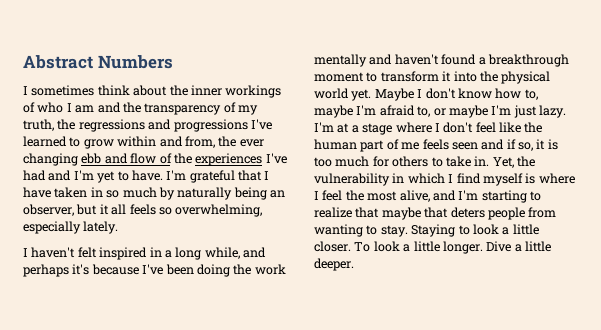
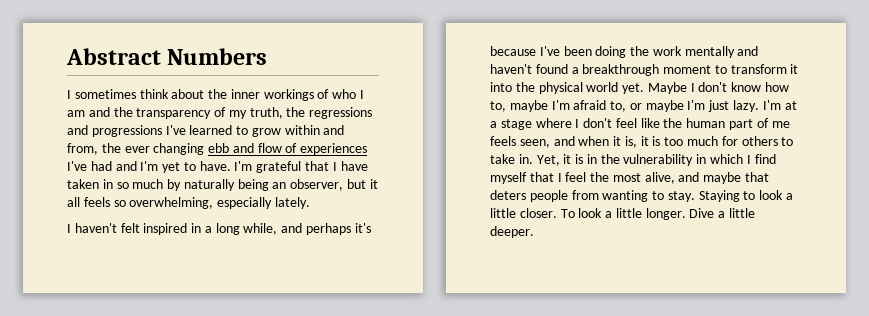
- I sometimes think about the inner workings of who I am and the transparency of my truth, the regressions and progressions I've learned to grow within and from, the ever changing ebb and flow of the experiences I've had and I'm yet to have.
+ I sometimes think about the inner workings of who I am and the transparency of my truth, the regressions and progressions I've learned to grow within and from, the ever changing ebb and flow of experiences I've had and I'm yet to have.
- I'm at a stage where I don't feel like the human part of me feels seen and if so, it is too much for others to take in.
+ I'm at a stage where I don't feel like the human part of me feels seen, and when it is, it is too much for others to take in.
- Yet, the vulnerability in which I find myself is where I feel the most alive, and I'm starting to realize that maybe that deters people from wanting to stay.
+ Yet, it is in the vulnerability in which I find myself that I feel the most alive, and maybe that deters people from wanting to stay.

